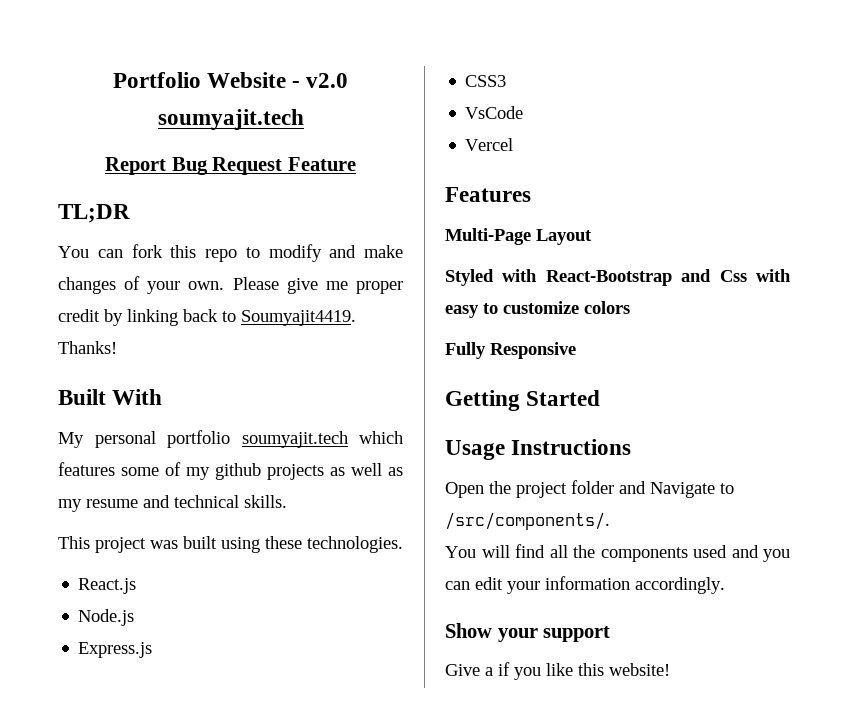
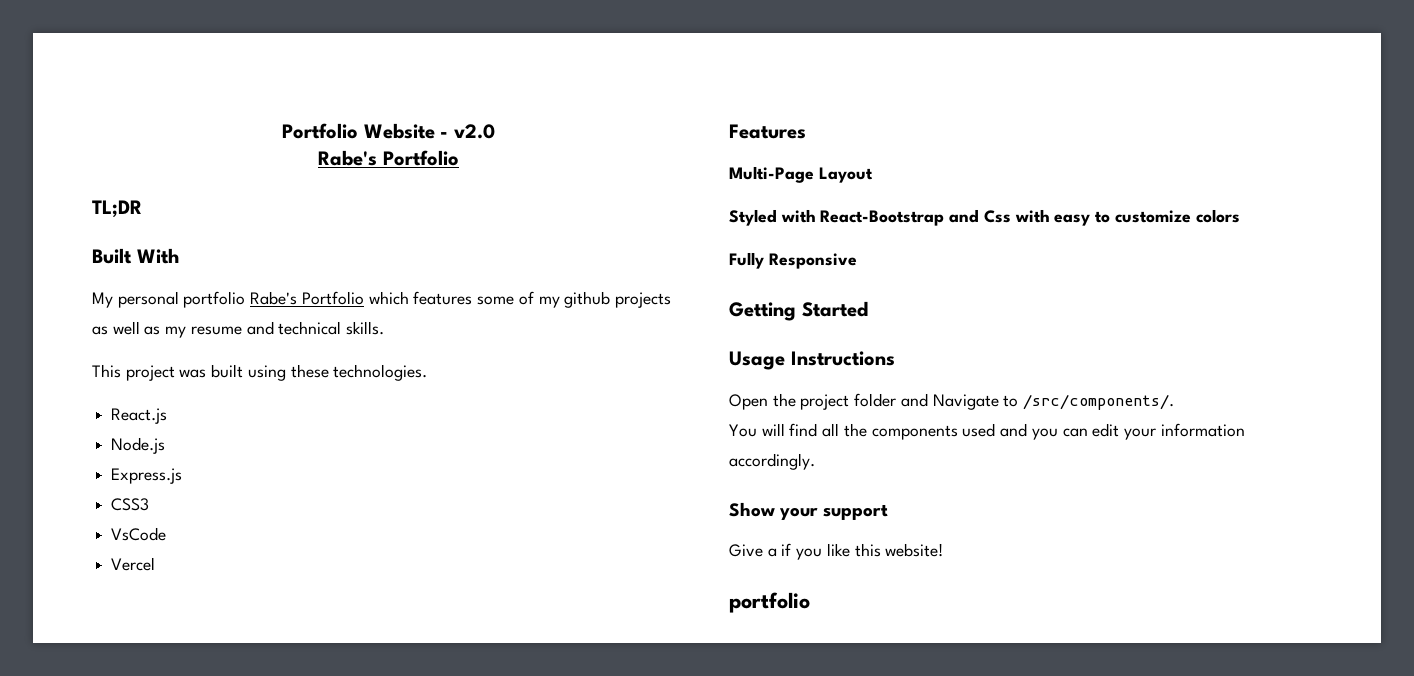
  Portfolio Website - v2.0
- soumyajit.tech
- Report Bug Request Feature
+ Rabe's Portfolio
  TL;DR
- You can fork this repo to modify and make changes of your own. Please give me proper credit by linking back to Soumyajit4419. Thanks!
- My personal portfolio soumyajit.tech which features some of my github projects as well as my resume and technical skills.
+ My personal portfolio Rabe's Portfolio which features some of my github projects as well as my resume and technical skills.
  Give a if you like this website!
+ portfolio

